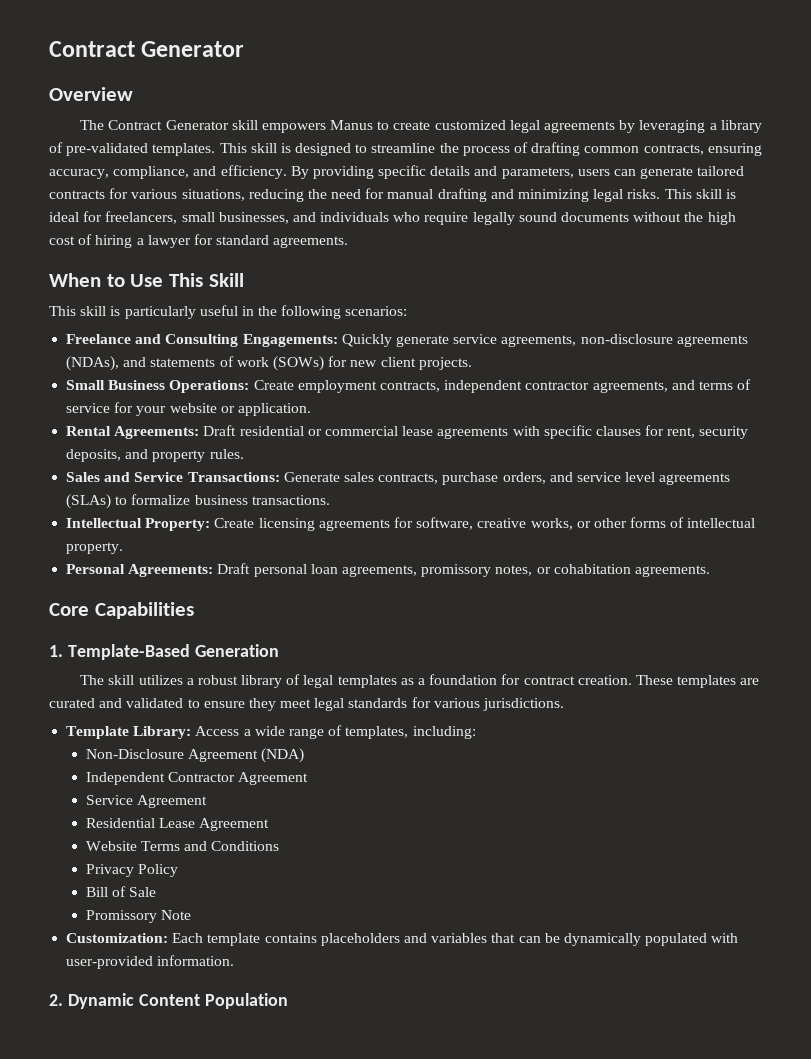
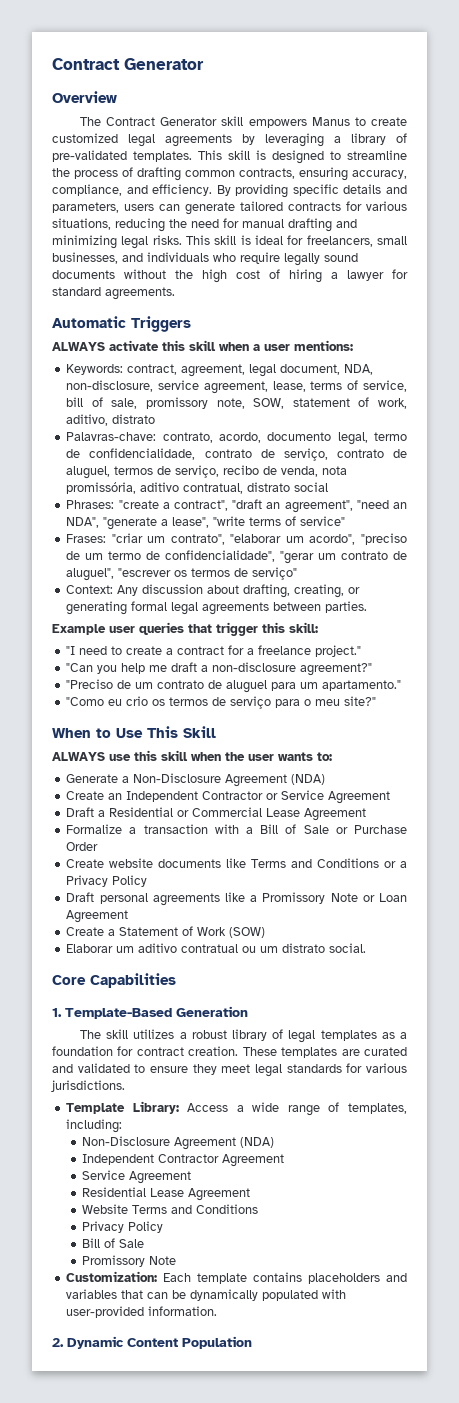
+ Automatic Triggers
+ ALWAYS activate this skill when a user mentions:
+ Keywords: contract, agreement, legal document, NDA, non-disclosure, service agreement, lease, terms of service, bill of sale, promissory note, SOW, statement of work, aditivo, distrato
+ Palavras-chave: contrato, acordo, documento legal, termo de confidencialidade, contrato de serviço, contrato de aluguel, termos de serviço, recibo de venda, nota promissória, aditivo contratual, distrato social
+ Phrases: "create a contract", "draft an agreement", "need an NDA", "generate a lease", "write terms of service"
+ Frases: "criar um contrato", "elaborar um acordo", "preciso de um termo de confidencialidade", "gerar um contrato de aluguel", "escrever os termos de serviço"
+ Context: Any discussion about drafting, creating, or generating formal legal agreements between parties.
+ Example user queries that trigger this skill:
+ "I need to create a contract for a freelance project."
+ "Can you help me draft a non-disclosure agreement?"
+ "Preciso de um contrato de aluguel para um apartamento."
+ "Como eu crio os termos de serviço para o meu site?"
- This skill is particularly useful in the following scenarios:
- Freelance and Consulting Engagements: Quickly generate service agreements, non-disclosure agreements (NDAs), and statements of work (SOWs) for new client projects.
- Small Business Operations: Create employment contracts, independent contractor agreements, and terms of service for your website or application.
- Rental Agreements: Draft residential or commercial lease agreements with specific clauses for rent, security deposits, and property rules.
- Sales and Service Transactions: Generate sales contracts, purchase orders, and service level agreements (SLAs) to formalize business transactions.
- Intellectual Property: Create licensing agreements for software, creative works, or other forms of intellectual property.
- Personal Agreements: Draft personal loan agreements, promissory notes, or cohabitation agreements.
+ ALWAYS use this skill when the user wants to:
+ Generate a Non-Disclosure Agreement (NDA)
+ Create an Independent Contractor or Service Agreement
+ Draft a Residential or Commercial Lease Agreement
+ Formalize a transaction with a Bill of Sale or Purchase Order
+ Create website documents like Terms and Conditions or a Privacy Policy
+ Draft personal agreements like a Promissory Note or Loan Agreement
+ Create a Statement of Work (SOW)
+ Elaborar um aditivo contratual ou um distrato social.

